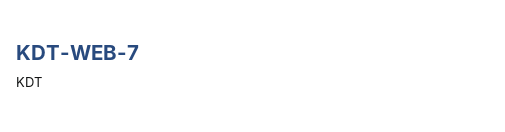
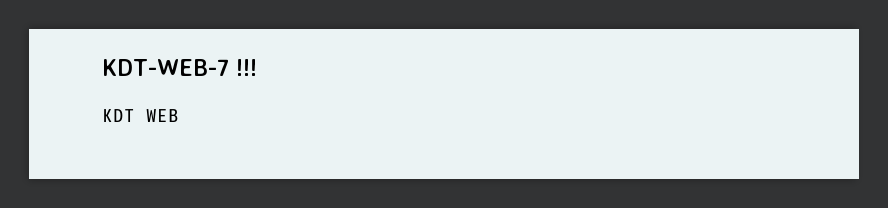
- KDT-WEB-7
+ KDT-WEB-7 !!!
- KDT
+ KDT WEB

